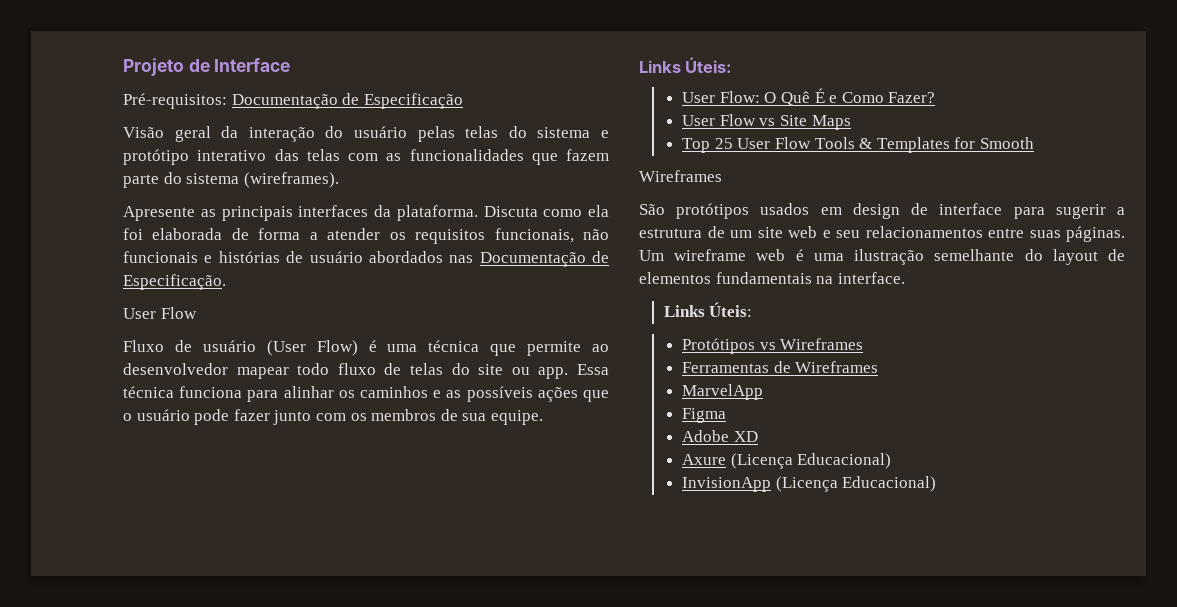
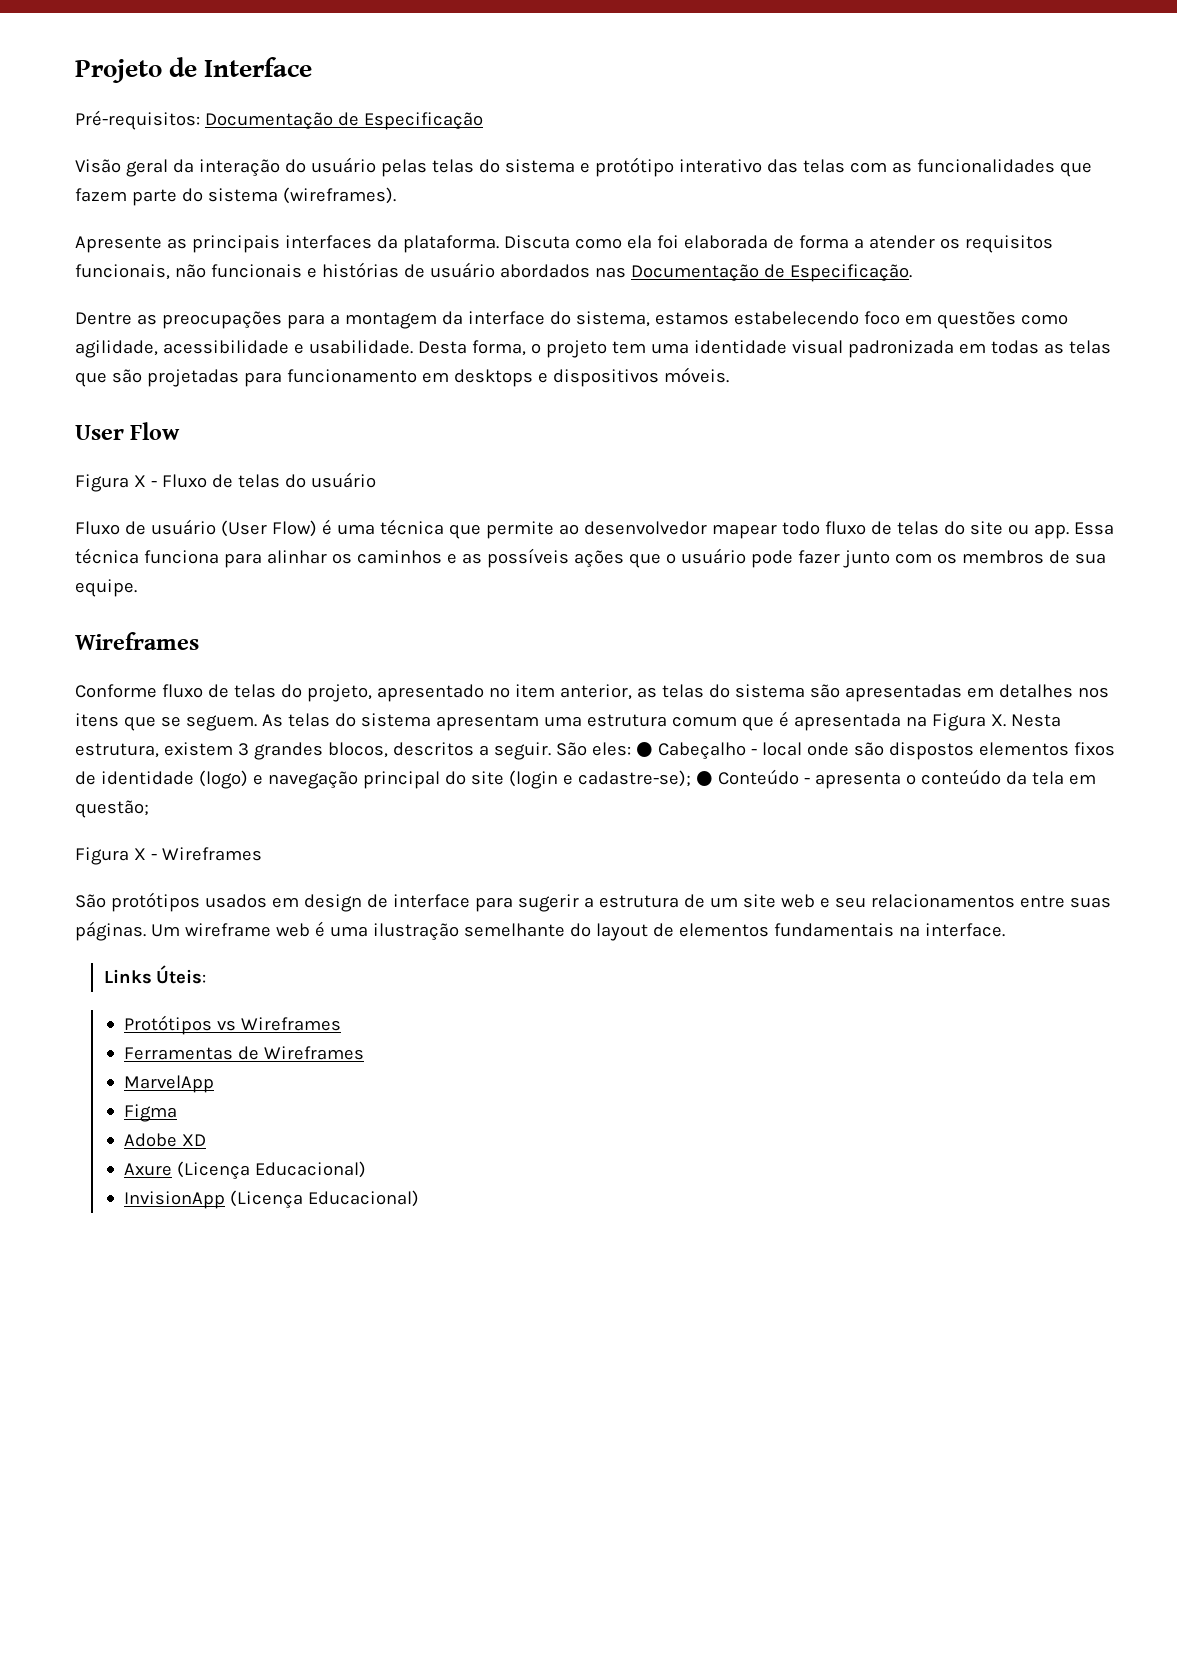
  Discuta como ela foi elaborada de forma a atender os requisitos funcionais, não funcionais e histórias de usuário abordados nas Documentação de Especificação.
+ Dentre as preocupações para a montagem da interface do sistema, estamos estabelecendo foco em questões como agilidade, acessibilidade e usabilidade. Desta forma, o projeto tem uma identidade visual padronizada em todas as telas que são projetadas para funcionamento em desktops e dispositivos móveis.
  User Flow
+ Figura X - Fluxo de telas do usuário
  Essa técnica funciona para alinhar os caminhos e as possíveis ações que o usuário pode fazer junto com os membros de sua equipe.
- Links Úteis:
- User Flow: O Quê É e Como Fazer?
- User Flow vs Site Maps
- Top 25 User Flow Tools & Templates for Smooth
  Wireframes
+ Conforme fluxo de telas do projeto, apresentado no item anterior, as telas do sistema são apresentadas em detalhes nos itens que se seguem. As telas do sistema apresentam uma estrutura comum que é apresentada na Figura X. Nesta estrutura, existem 3 grandes blocos, descritos a seguir. São eles: ● Cabeçalho - local onde são dispostos elementos fixos de identidade (logo) e navegação principal do site (login e cadastre-se); ● Conteúdo - apresenta o conteúdo da tela em questão;
+ Figura X - Wireframes

